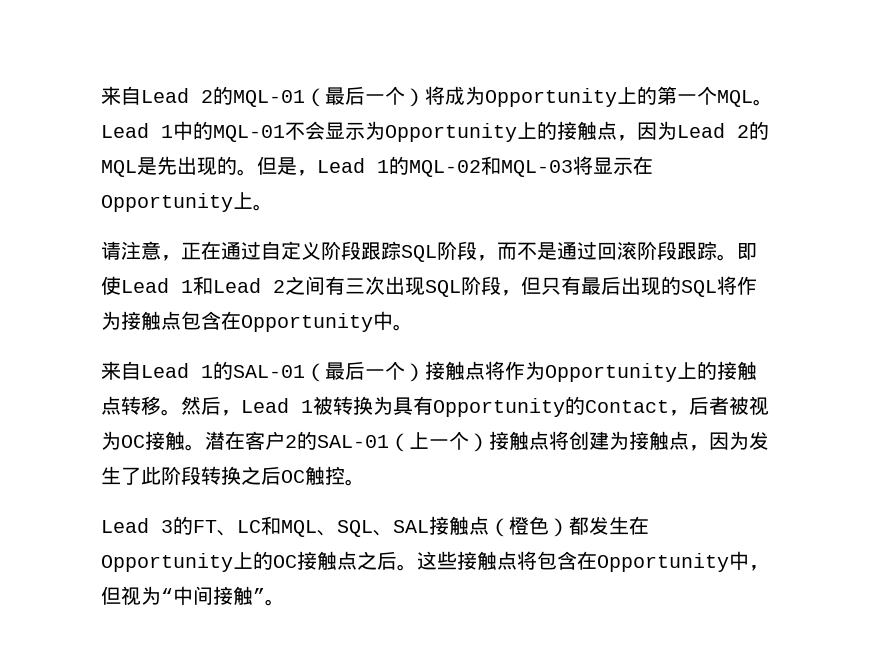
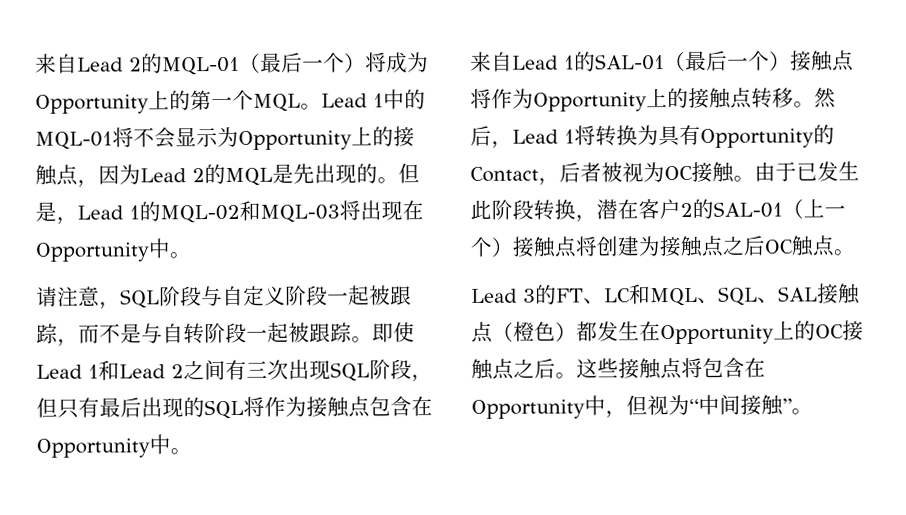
- Lead 1中的MQL-01不会显示为Opportunity上的接触点，因为Lead 2的MQL是先出现的。
+ Lead 1中的MQL-01将不会显示为Opportunity上的接触点，因为Lead 2的MQL是先出现的。
- 但是，Lead 1的MQL-02和MQL-03将显示在Opportunity上。
+ 但是，Lead 1的MQL-02和MQL-03将出现在Opportunity中。
- 请注意，正在通过自定义阶段跟踪SQL阶段，而不是通过回滚阶段跟踪。
+ 请注意，SQL阶段与自定义阶段一起被跟踪，而不是与自转阶段一起被跟踪。
- 然后，Lead 1被转换为具有Opportunity的Contact，后者被视为OC接触。
+ 然后，Lead 1将转换为具有Opportunity的Contact，后者被视为OC接触。
- 潜在客户2的SAL-01（上一个）接触点将创建为接触点，因为发生了此阶段转换之后OC触控。
+ 由于已发生此阶段转换，潜在客户2的SAL-01（上一个）接触点将创建为接触点之后OC触点。

